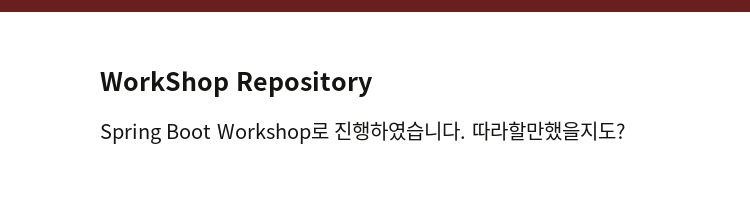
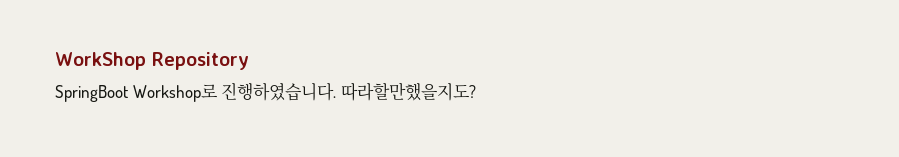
- Spring Boot Workshop로 진행하였습니다.
+ SpringBoot Workshop로 진행하였습니다.

